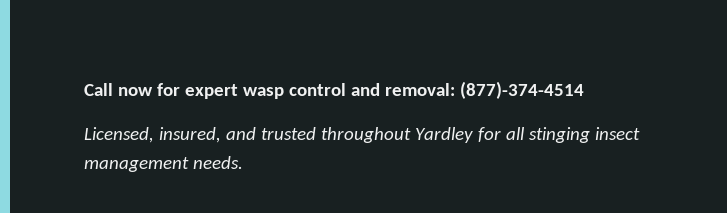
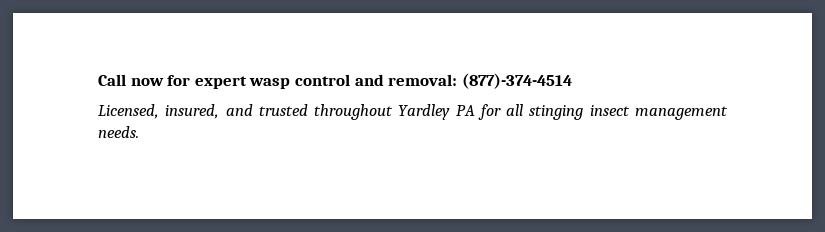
- Licensed, insured, and trusted throughout Yardley for all stinging insect management needs.
+ Licensed, insured, and trusted throughout Yardley PA for all stinging insect management needs.

